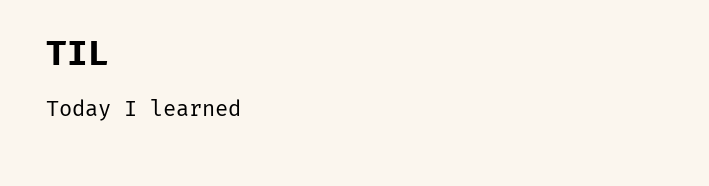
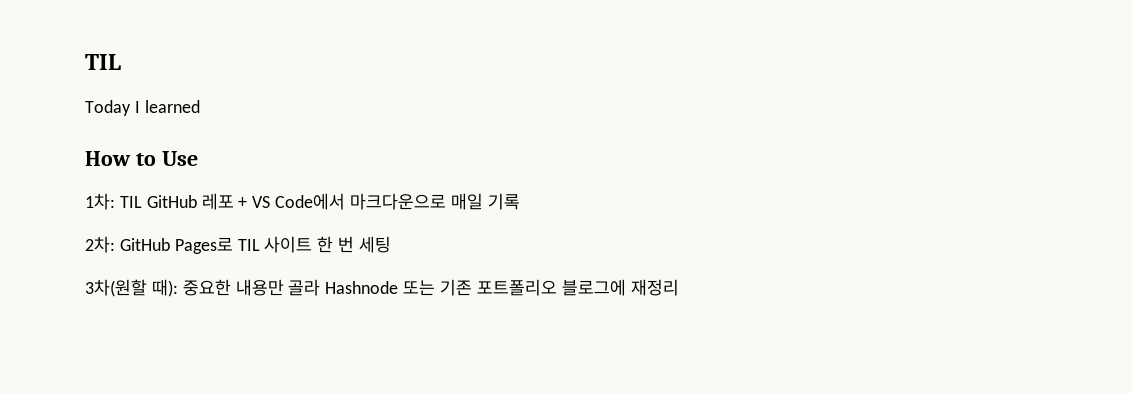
+ How to Use
+ 1차: TIL GitHub 레포 + VS Code에서 마크다운으로 매일 기록
+ 2차: GitHub Pages로 TIL 사이트 한 번 세팅
+ 3차(원할 때): 중요한 내용만 골라 Hashnode 또는 기존 포트폴리오 블로그에 재정리

